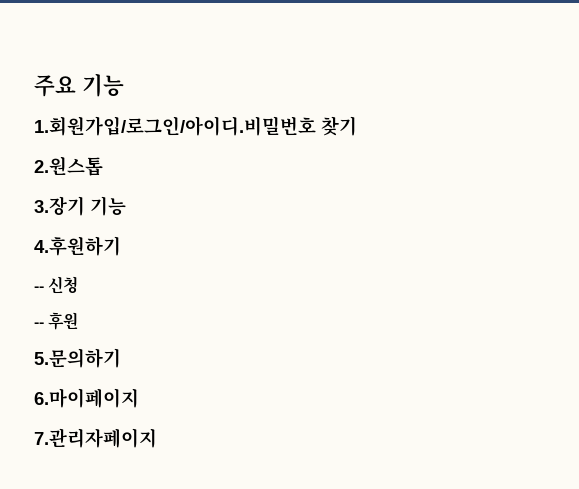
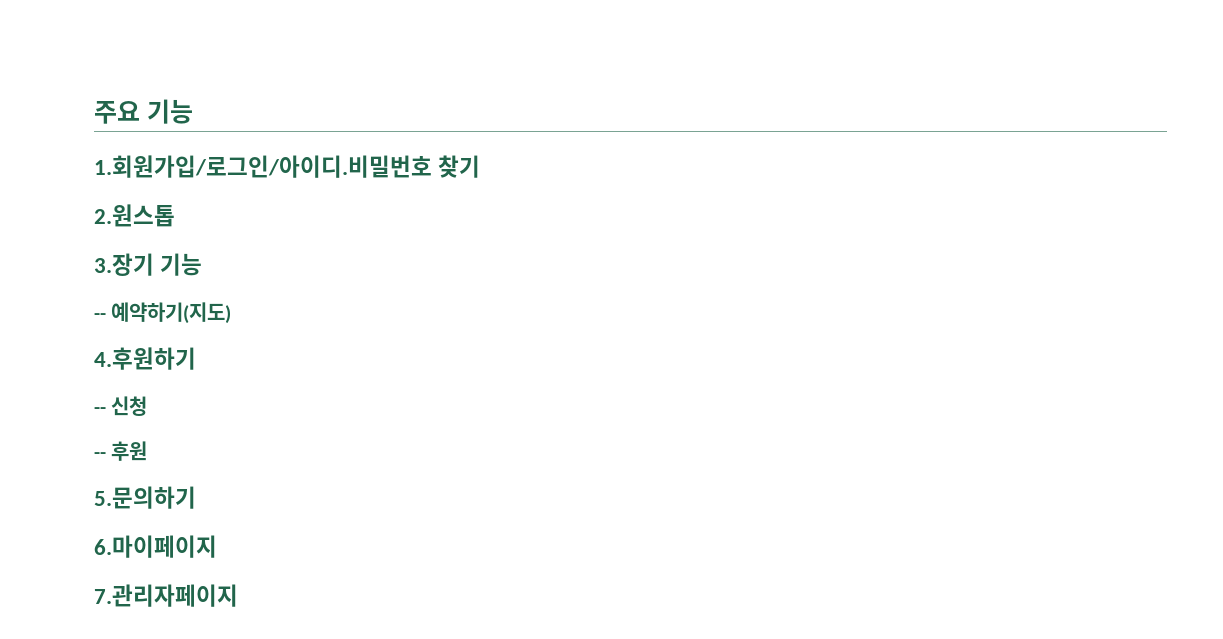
+ -- 예약하기(지도)

